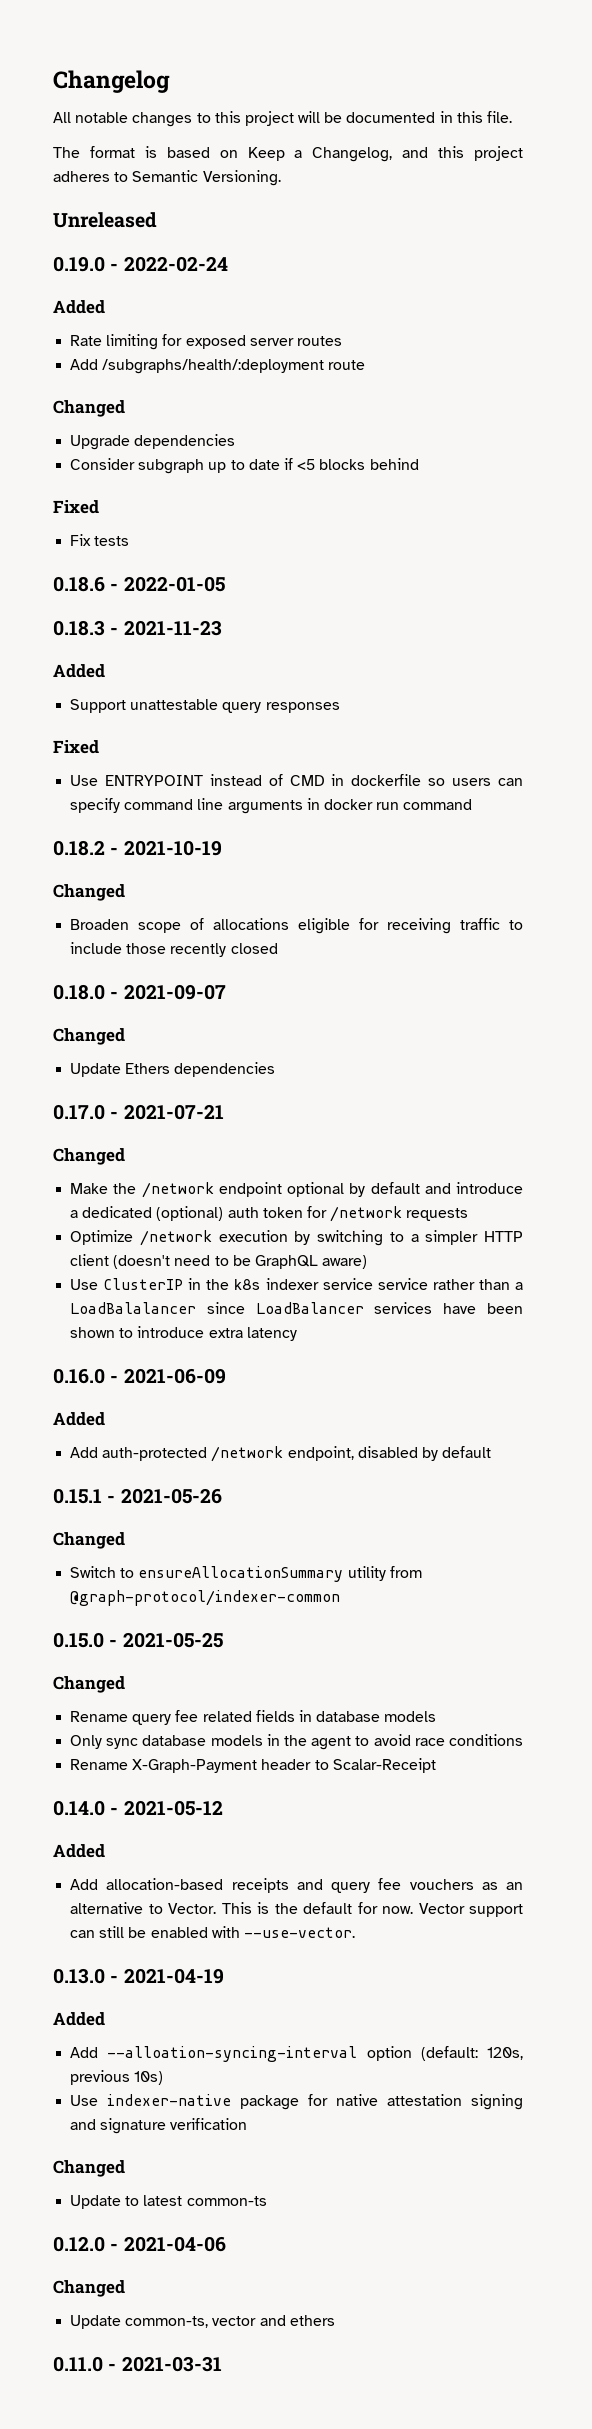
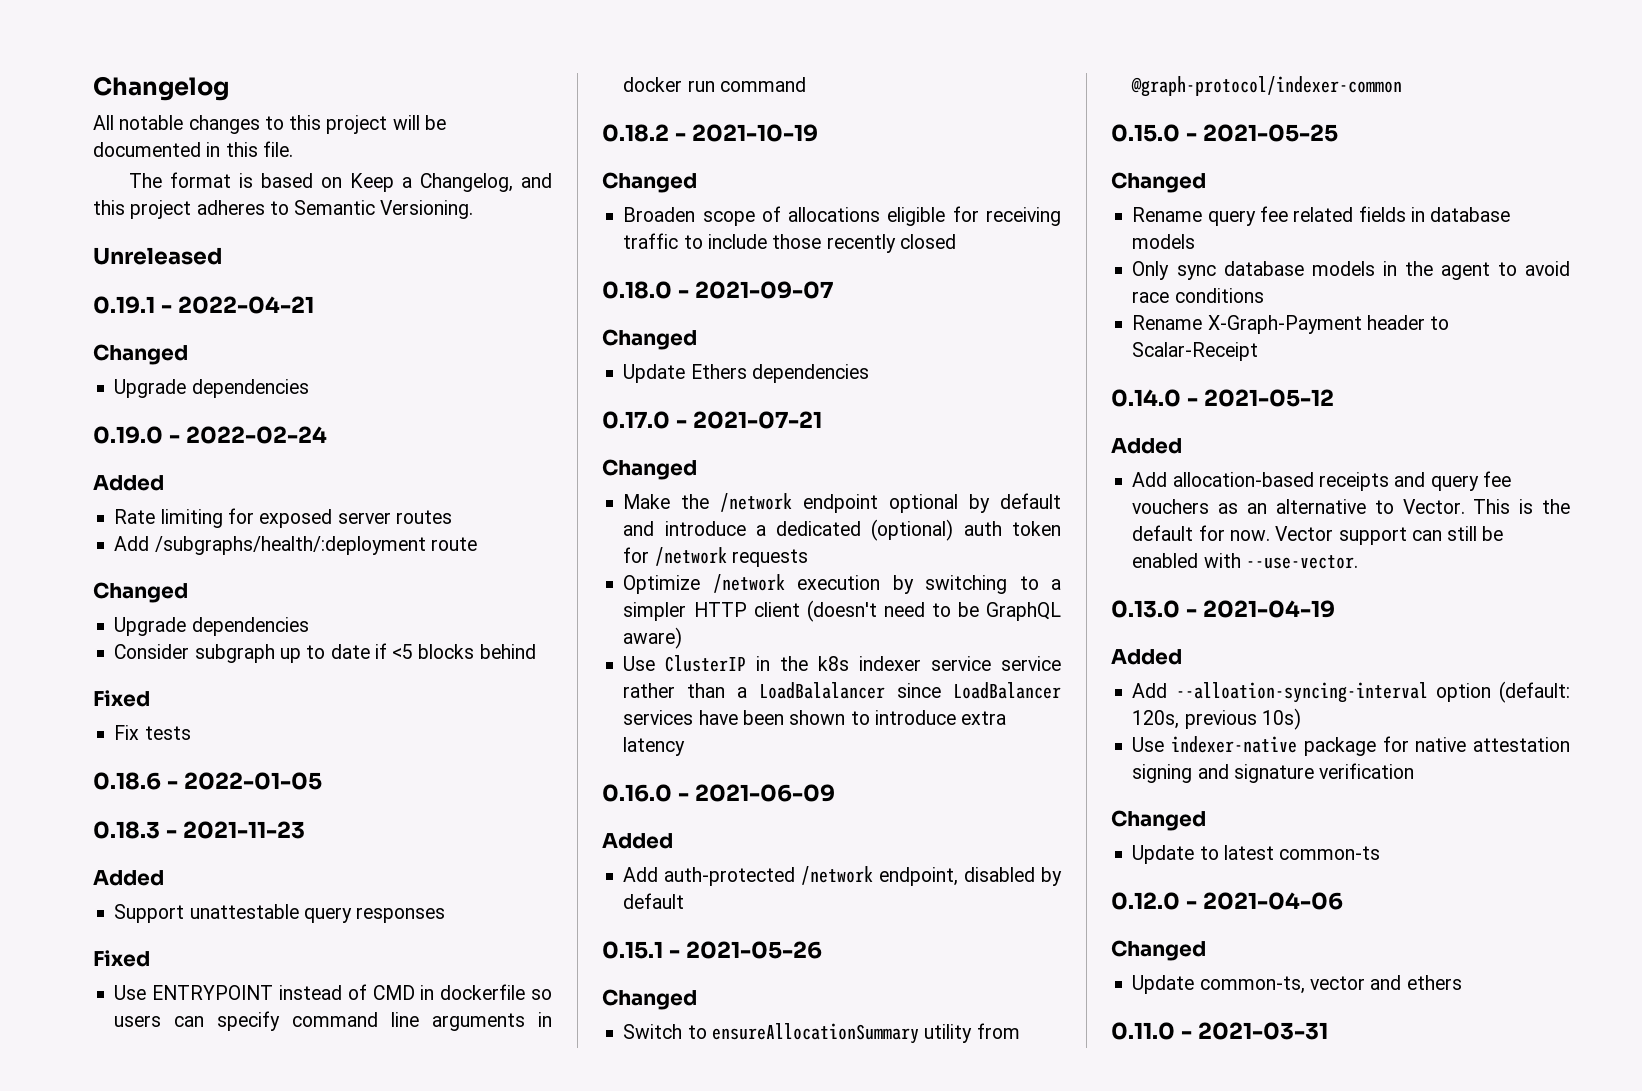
+ 0.19.1 - 2022-04-21
+ Changed
+ Upgrade dependencies

